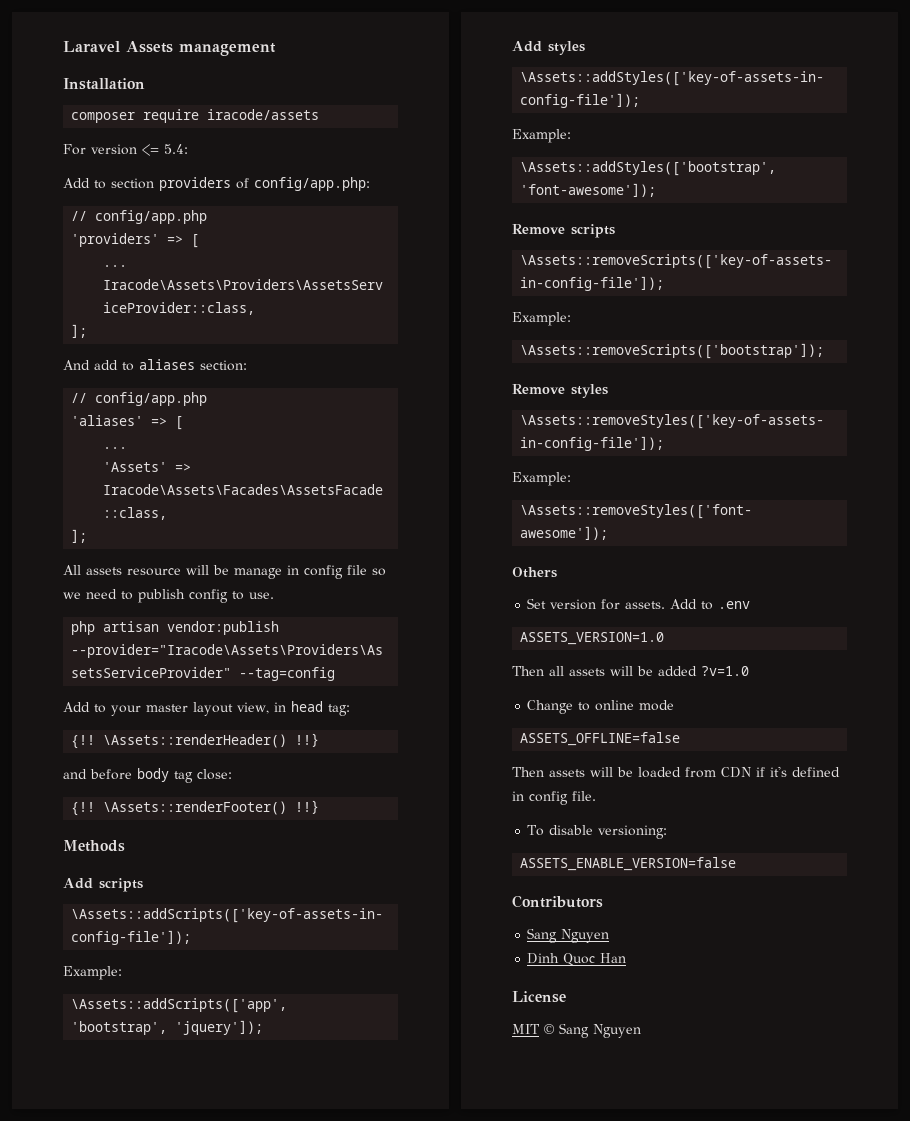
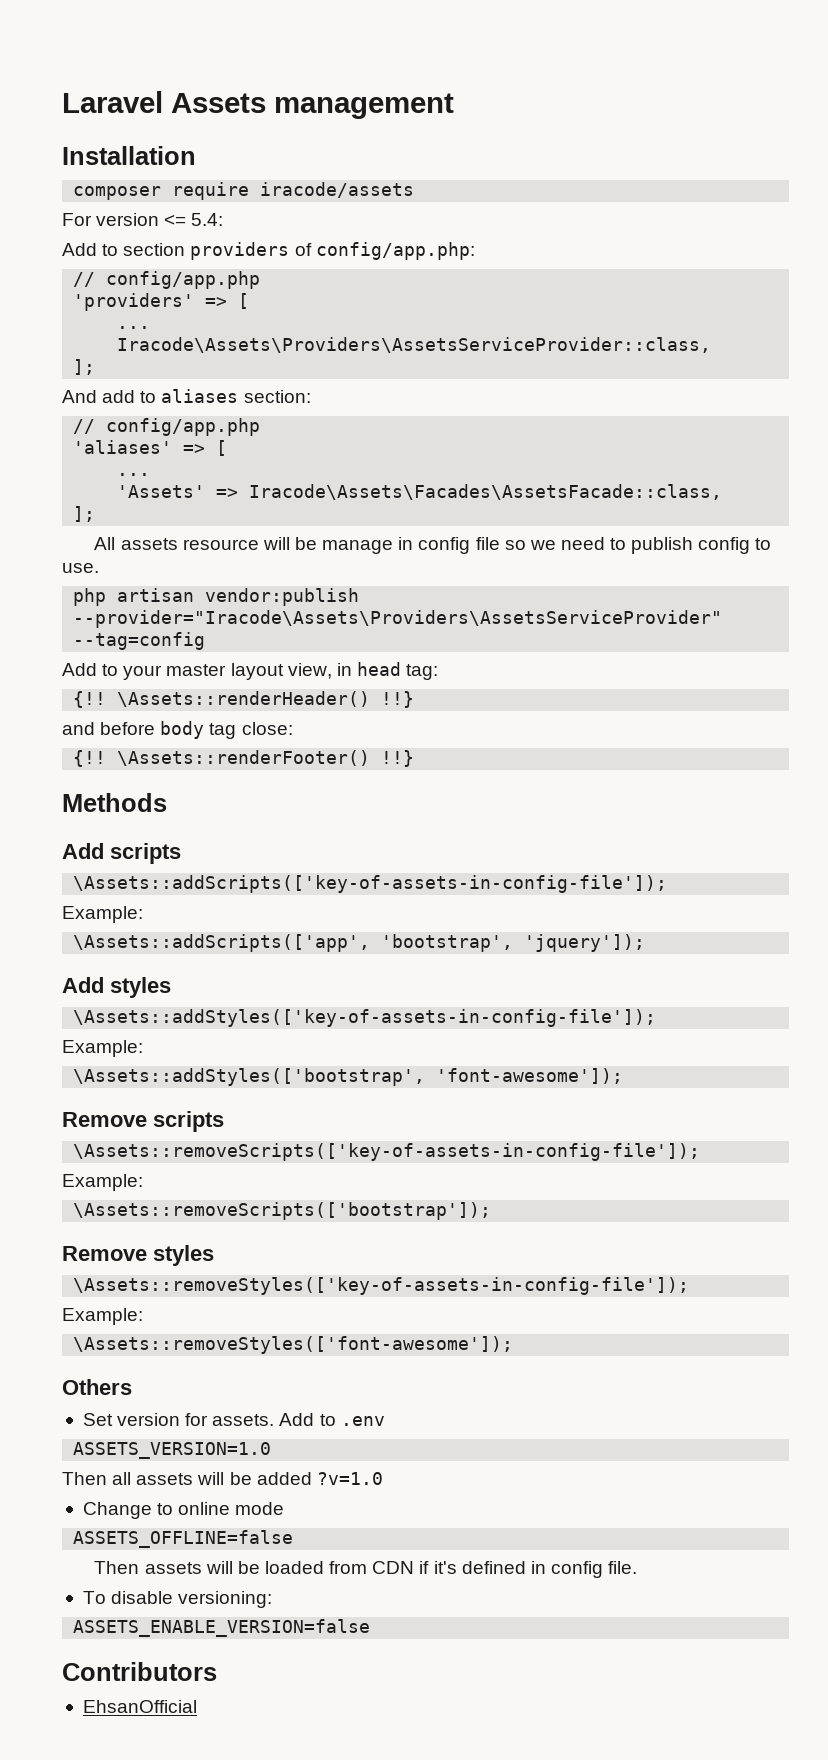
  Contributors
- Sang Nguyen
- Dinh Quoc Han
- License
- MIT © Sang Nguyen
+ EhsanOfficial

